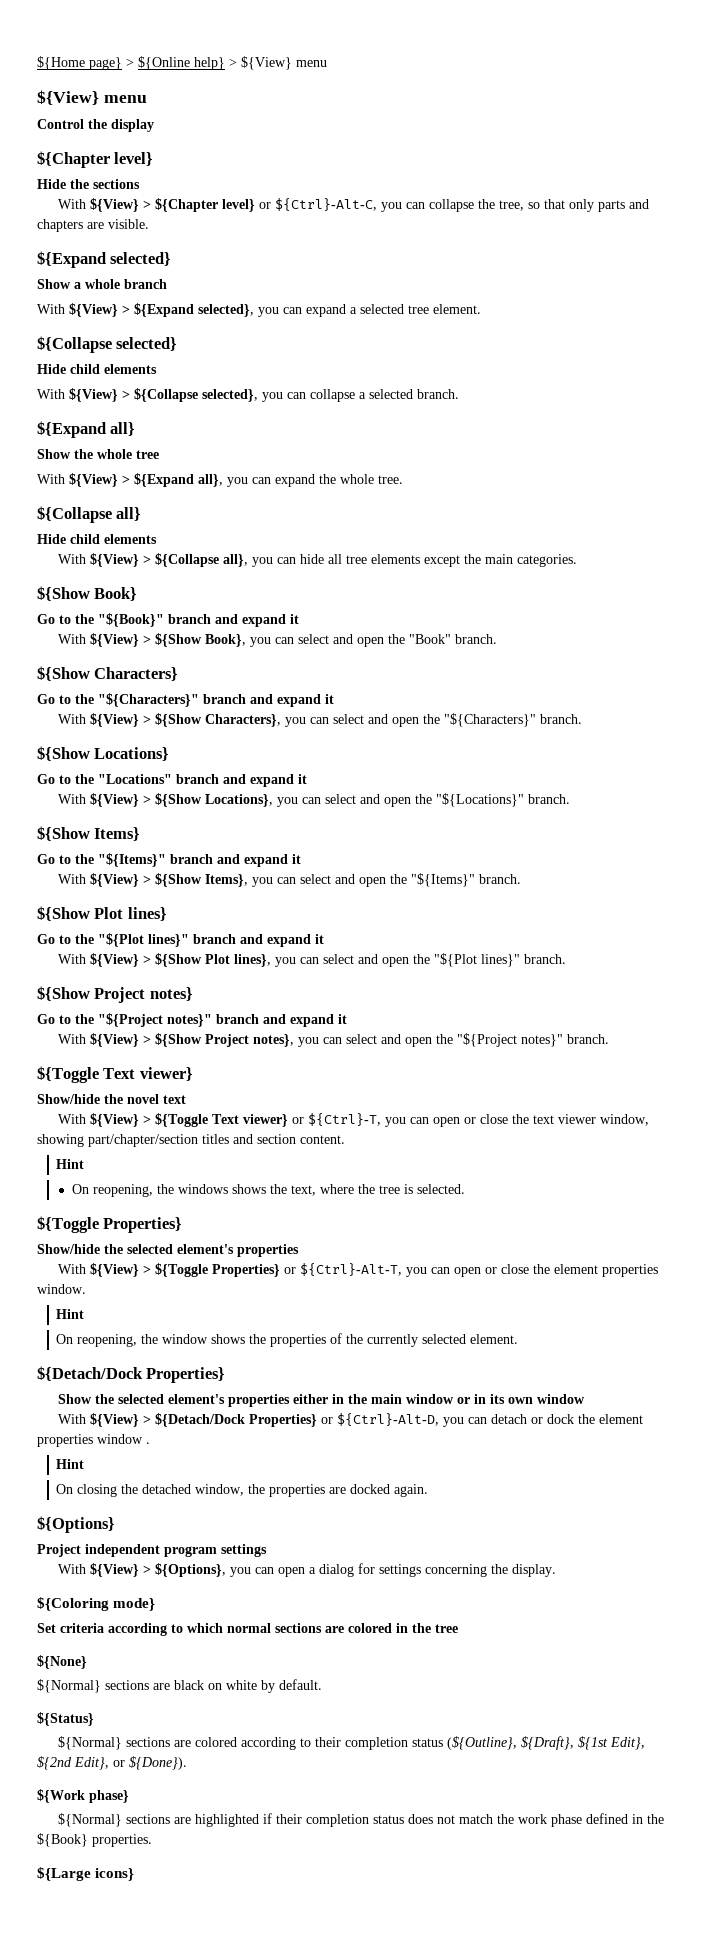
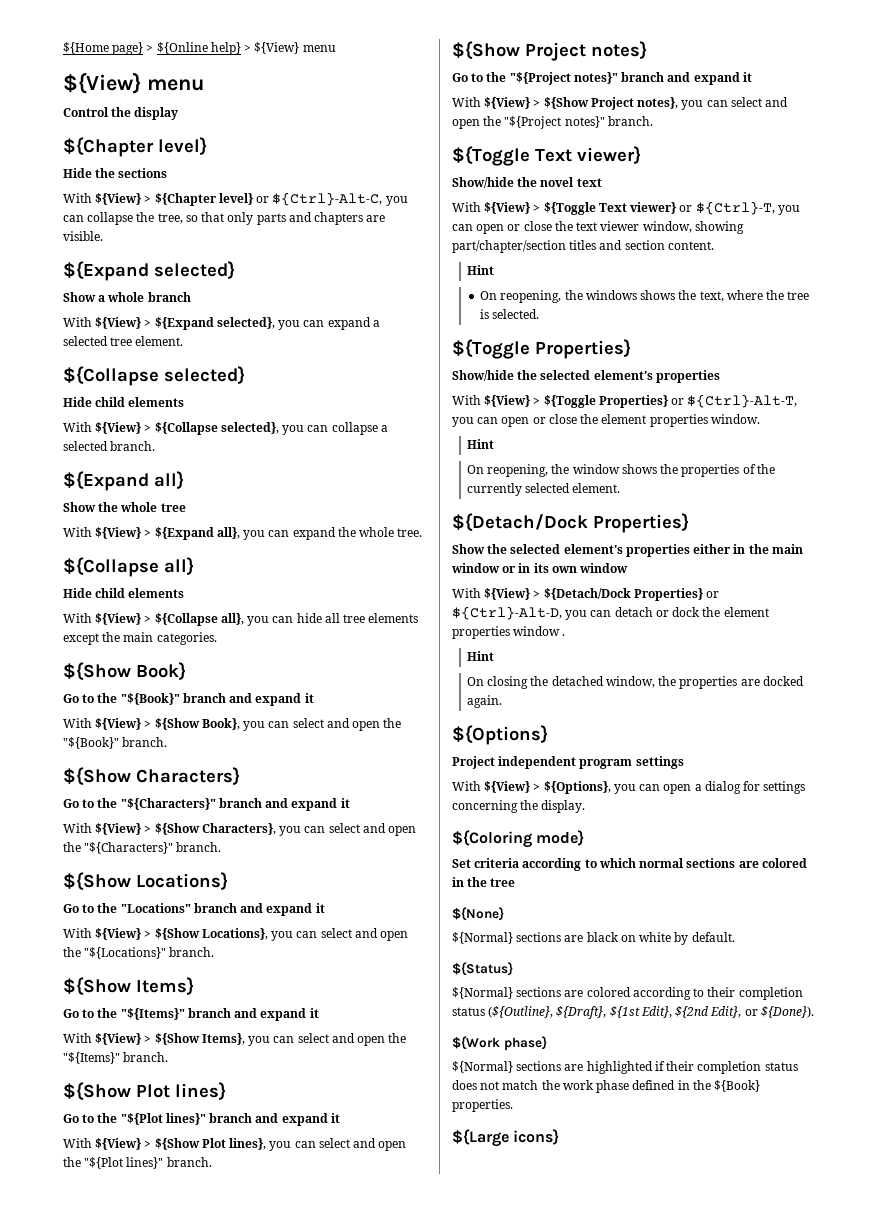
- With ${View} > ${Show Book}, you can select and open the "Book" branch.
+ With ${View} > ${Show Book}, you can select and open the "${Book}" branch.

